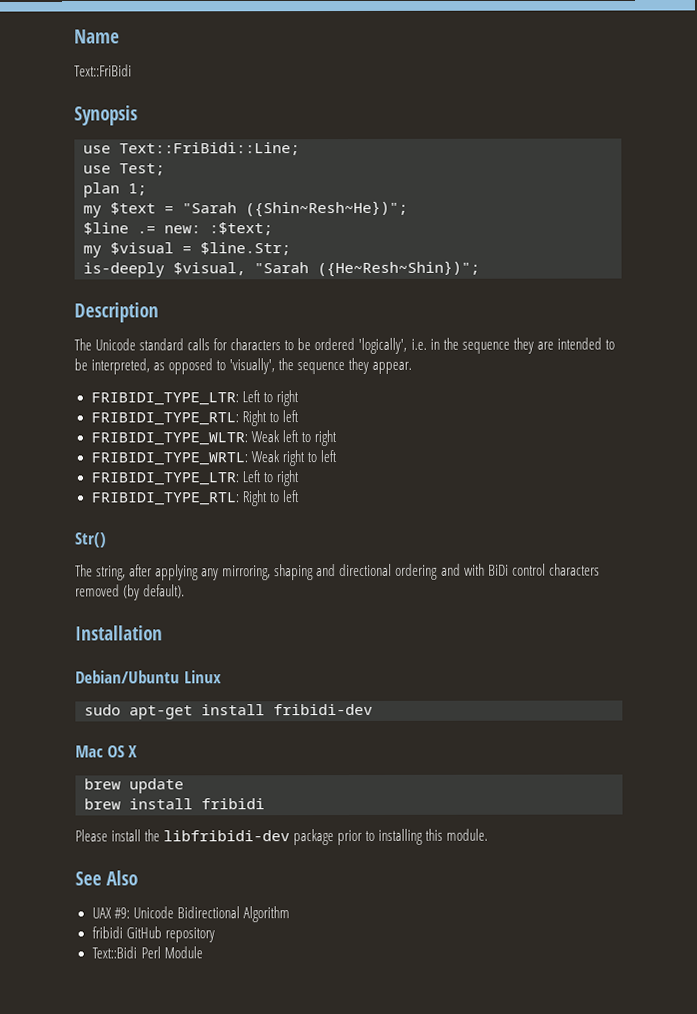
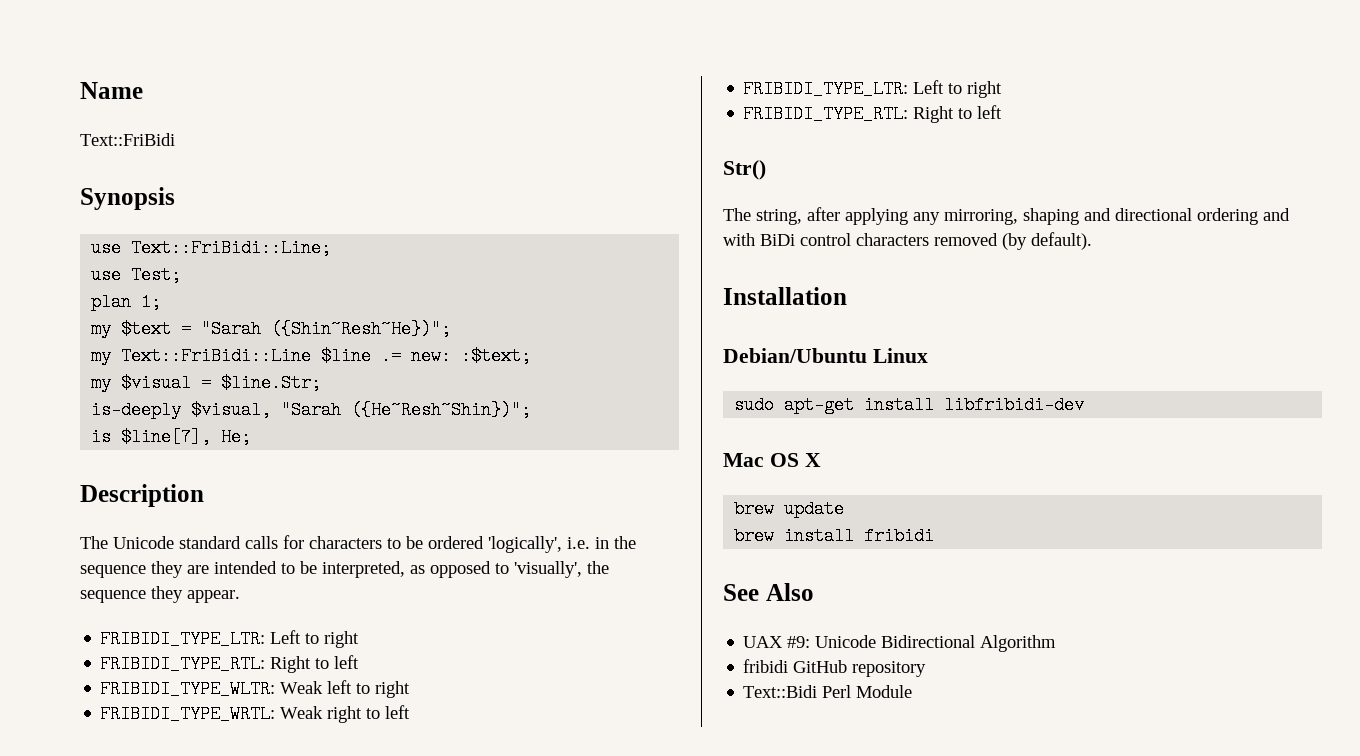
- $line .= new: :$text;
+ my Text::FriBidi::Line $line .= new: :$text;
+ is $line[7], He;
- sudo apt-get install fribidi-dev
+ sudo apt-get install libfribidi-dev
- Please install the libfribidi-dev package prior to installing this module.

